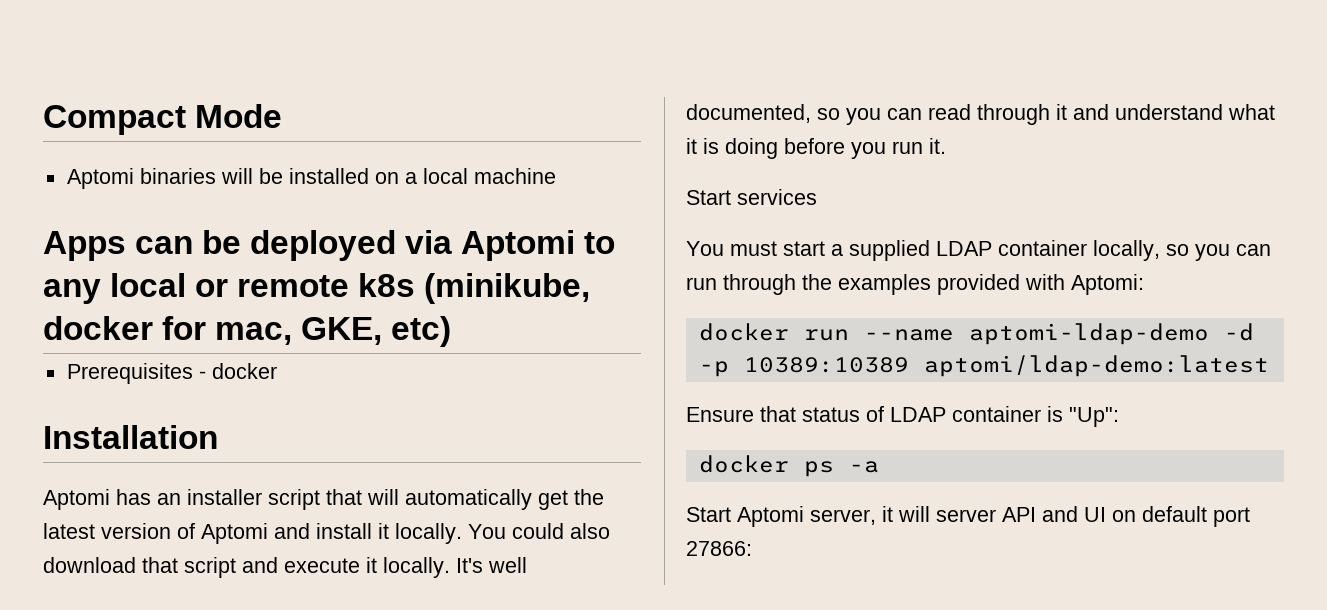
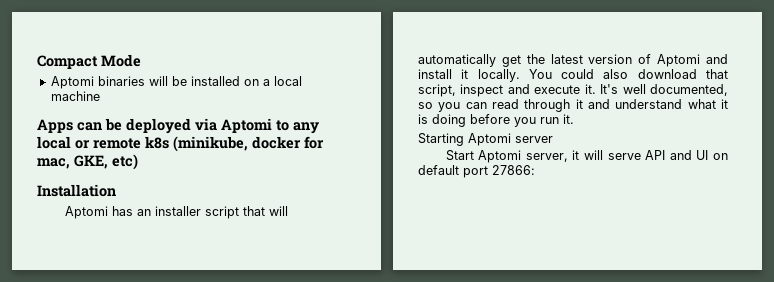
- Prerequisites - docker
- You could also download that script and execute it locally.
+ You could also download that script, inspect and execute it.
- Start services
- You must start a supplied LDAP container locally, so you can run through the examples provided with Aptomi:
- docker run --name aptomi-ldap-demo -d -p 10389:10389 aptomi/ldap-demo:latest
- Ensure that status of LDAP container is "Up":
- docker ps -a
+ Starting Aptomi server
- Start Aptomi server, it will server API and UI on default port 27866:
+ Start Aptomi server, it will serve API and UI on default port 27866:

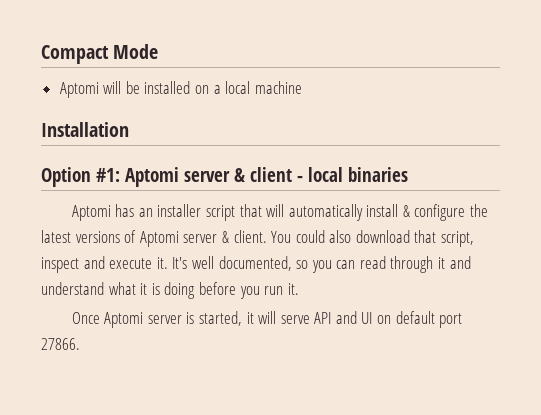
- Aptomi binaries will be installed on a local machine
+ Aptomi will be installed on a local machine
- Apps can be deployed via Aptomi to any local or remote k8s (minikube, docker for mac, GKE, etc)
  Installation
+ Option #1: Aptomi server & client - local binaries
- Aptomi has an installer script that will automatically get the latest version of Aptomi and install it locally.
+ Aptomi has an installer script that will automatically install & configure the latest versions of Aptomi server & client.
- Starting Aptomi server
- Start Aptomi server, it will serve API and UI on default port 27866:
+ Once Aptomi server is started, it will serve API and UI on default port 27866.

